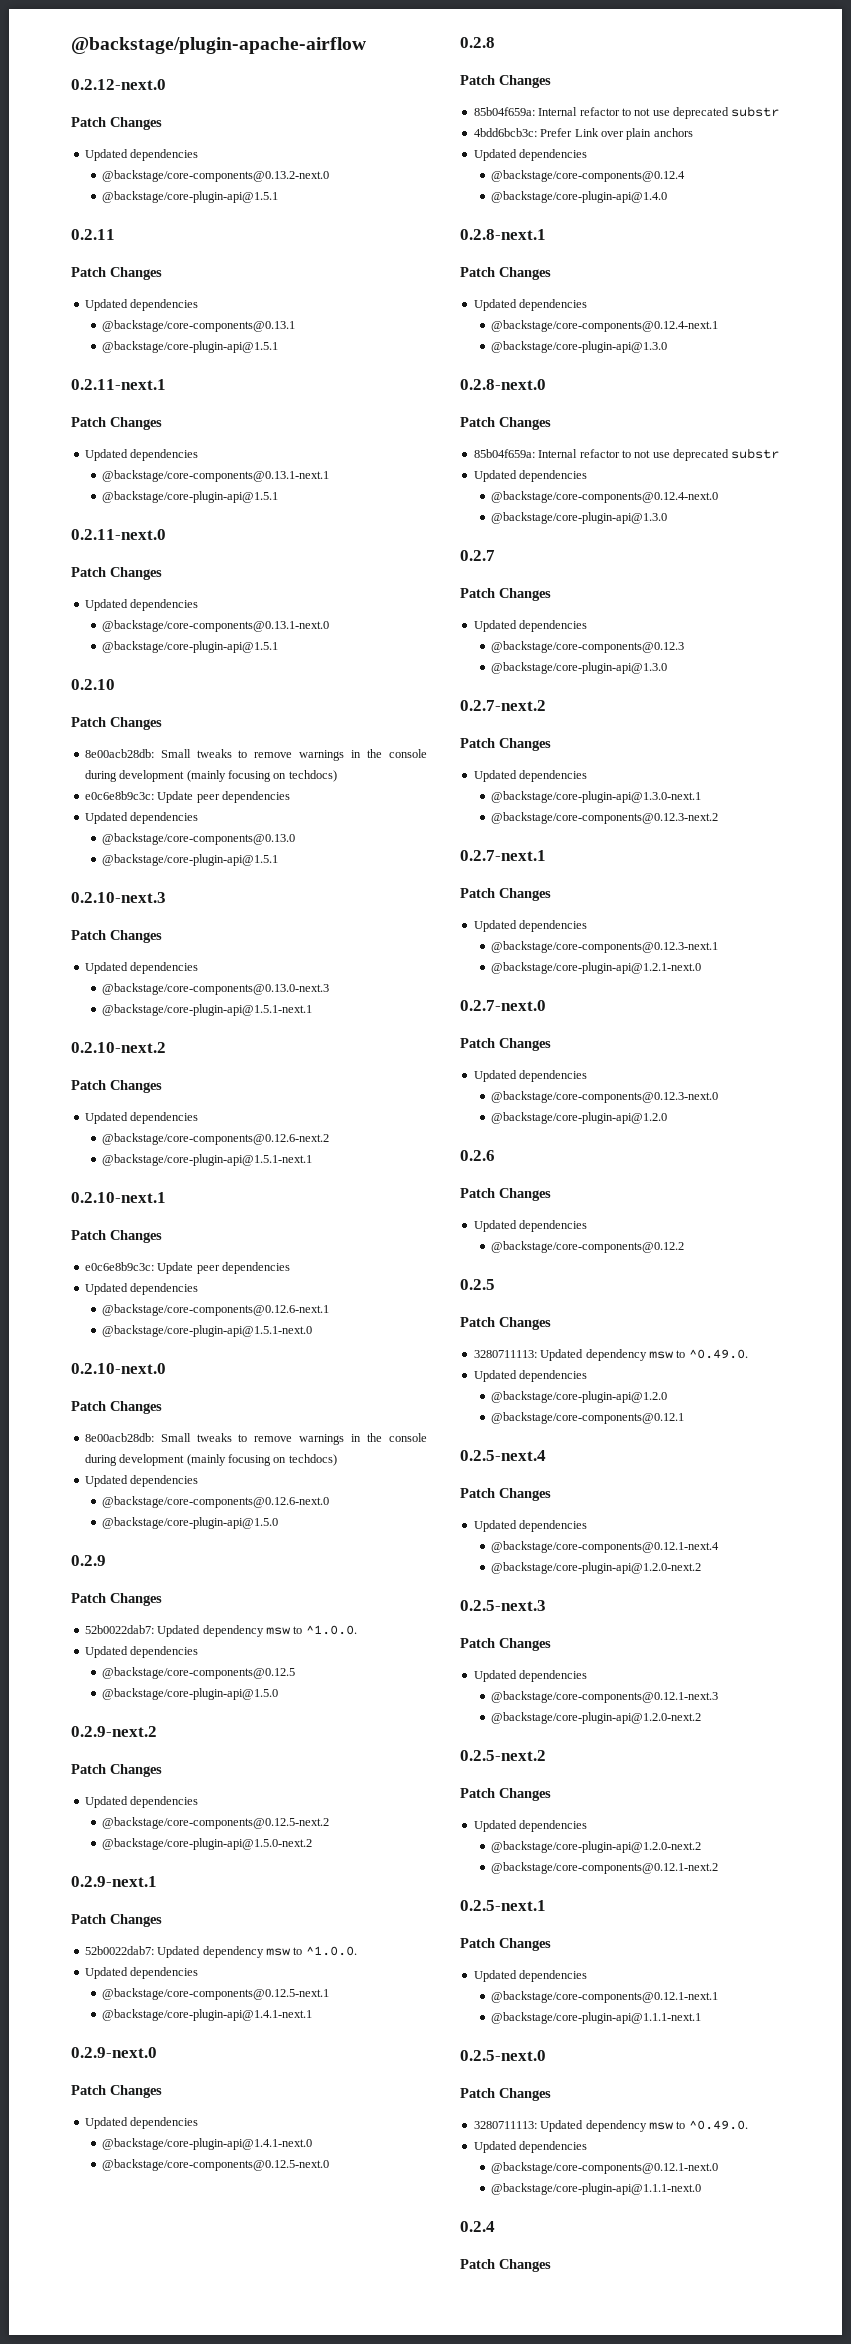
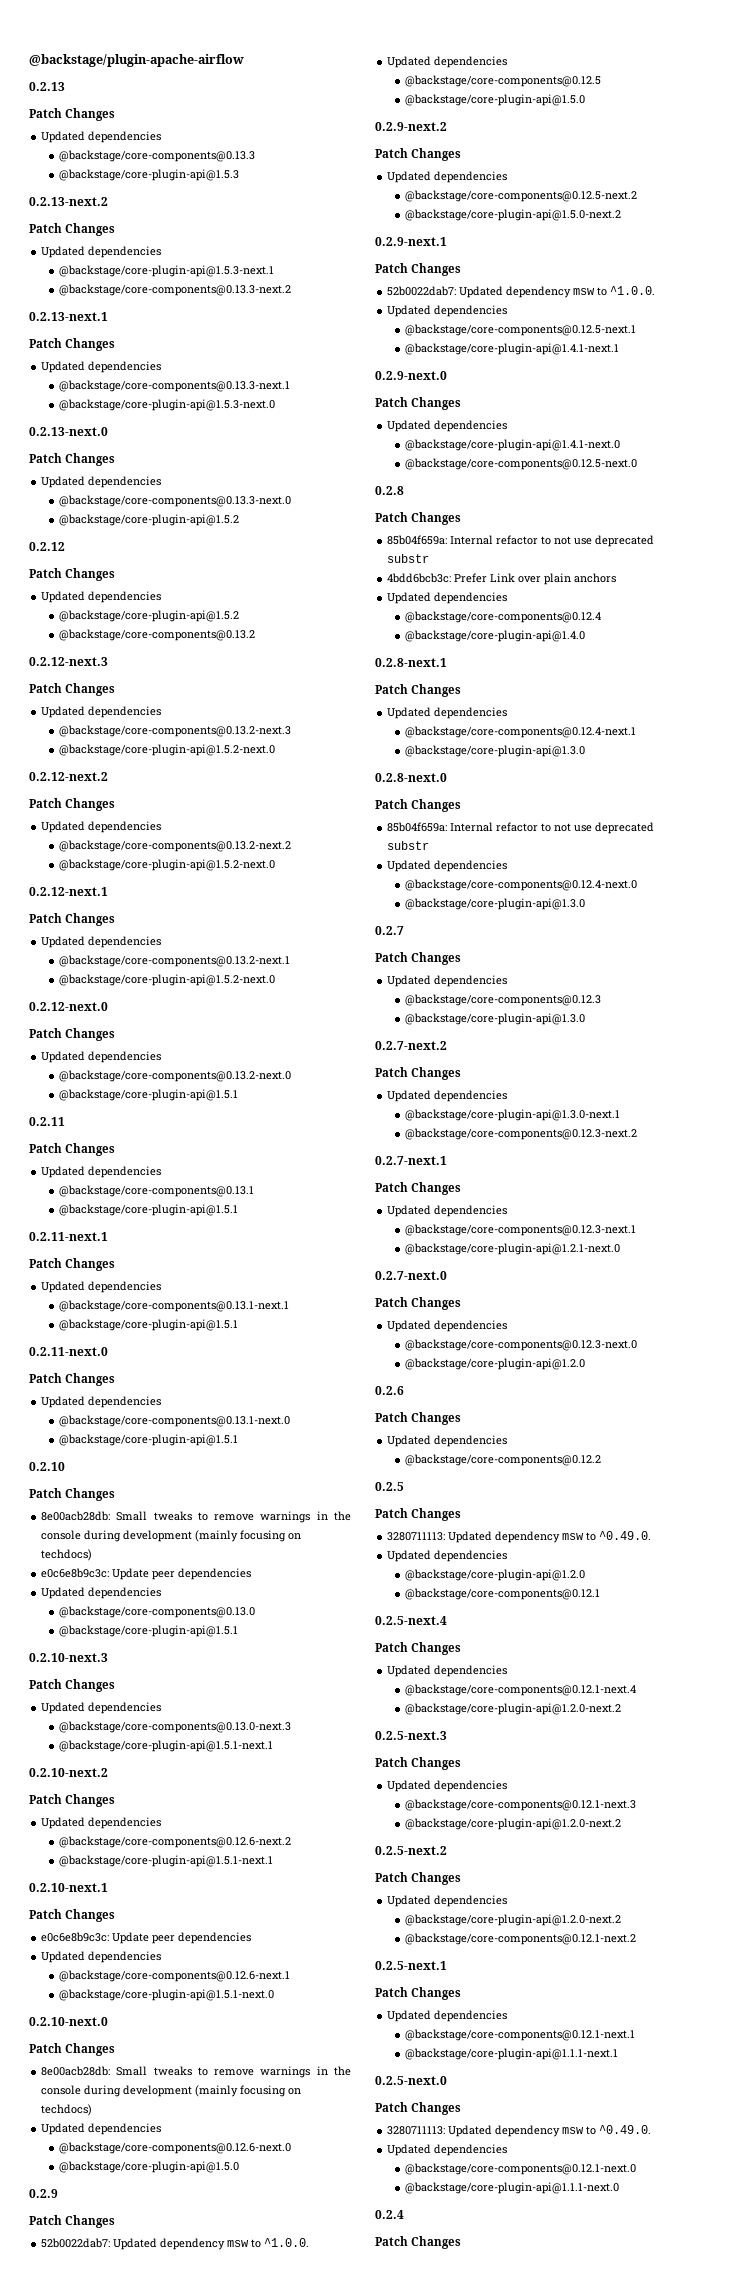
+ 0.2.13
+ Patch Changes
+ Updated dependencies
+ @backstage/core-components@0.13.3
+ @backstage/core-plugin-api@1.5.3
+ 0.2.13-next.2
+ Patch Changes
+ Updated dependencies
+ @backstage/core-plugin-api@1.5.3-next.1
+ @backstage/core-components@0.13.3-next.2
+ 0.2.13-next.1
+ Patch Changes
+ Updated dependencies
+ @backstage/core-components@0.13.3-next.1
+ @backstage/core-plugin-api@1.5.3-next.0
+ 0.2.13-next.0
+ Patch Changes
+ Updated dependencies
+ @backstage/core-components@0.13.3-next.0
+ @backstage/core-plugin-api@1.5.2
+ 0.2.12
+ Patch Changes
+ Updated dependencies
+ @backstage/core-plugin-api@1.5.2
+ @backstage/core-components@0.13.2
+ 0.2.12-next.3
+ Patch Changes
+ Updated dependencies
+ @backstage/core-components@0.13.2-next.3
+ @backstage/core-plugin-api@1.5.2-next.0
+ 0.2.12-next.2
+ Patch Changes
+ Updated dependencies
+ @backstage/core-components@0.13.2-next.2
+ @backstage/core-plugin-api@1.5.2-next.0
+ 0.2.12-next.1
+ Patch Changes
+ Updated dependencies
+ @backstage/core-components@0.13.2-next.1
+ @backstage/core-plugin-api@1.5.2-next.0

